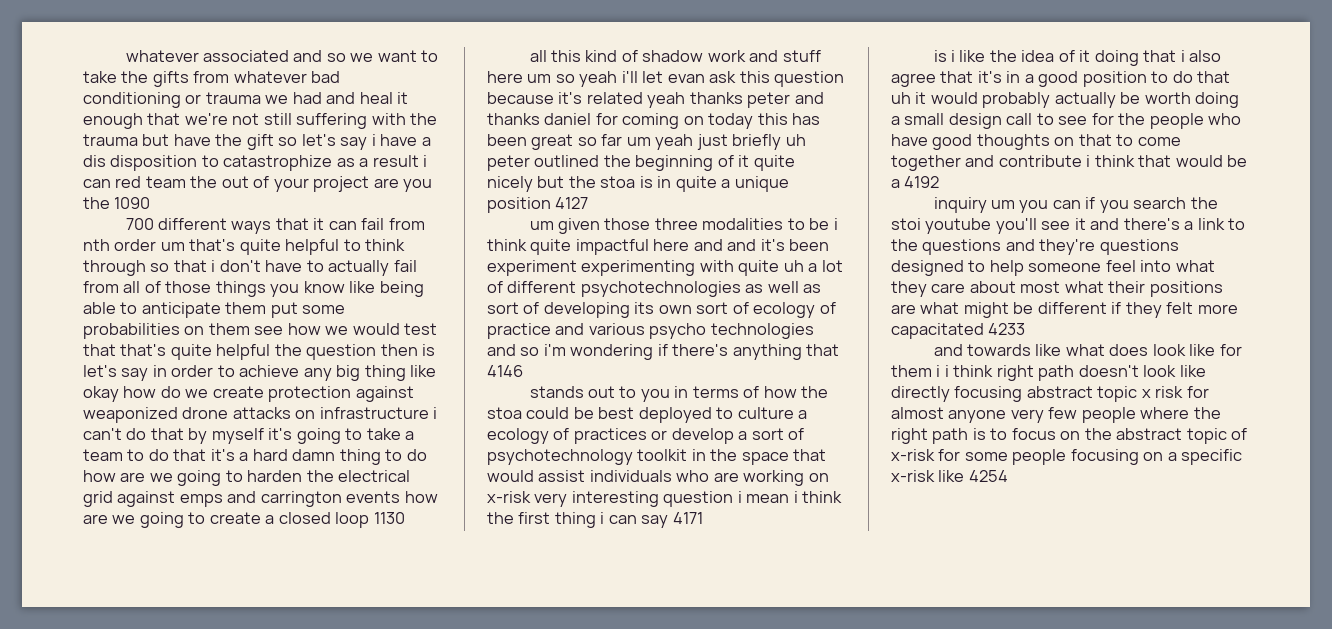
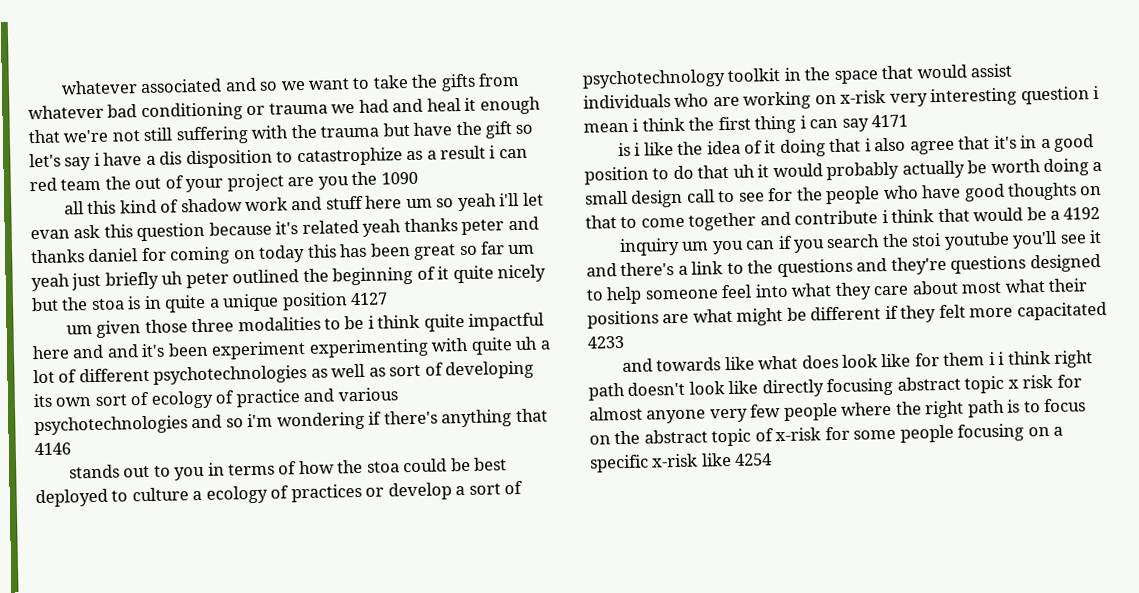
- 700 different ways that it can fail from nth order um that's quite helpful to think through so that i don't have to actually fail from all of those things you know like being able to anticipate them put some probabilities on them see how we would test that that's quite helpful the question then is let's say in order to achieve any big thing like okay how do we create protection against weaponized drone attacks on infrastructure i can't do that by myself it's going to take a team to do that it's a hard damn thing to do how are we going to harden the electrical grid against emps and carrington events how are we going to create a closed loop 1130
- um given those three modalities to be i think quite impactful here and and it's been experiment experimenting with quite uh a lot of different psychotechnologies as well as sort of developing its own sort of ecology of practice and various psycho technologies and so i'm wondering if there's anything that 4146
+ um given those three modalities to be i think quite impactful here and and it's been experiment experimenting with quite uh a lot of different psychotechnologies as well as sort of developing its own sort of ecology of practice and various psychotechnologies and so i'm wondering if there's anything that 4146

